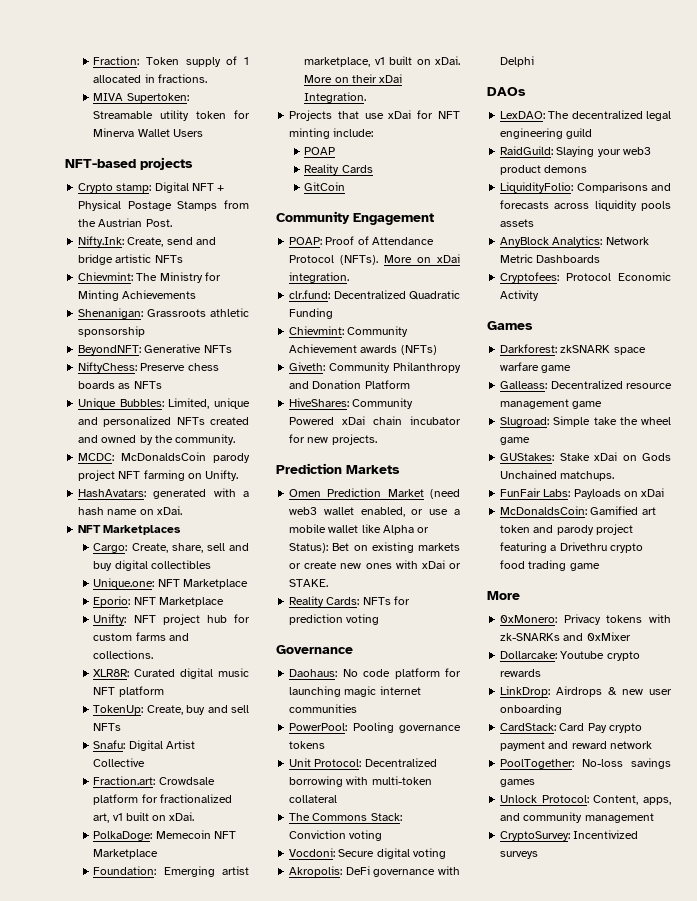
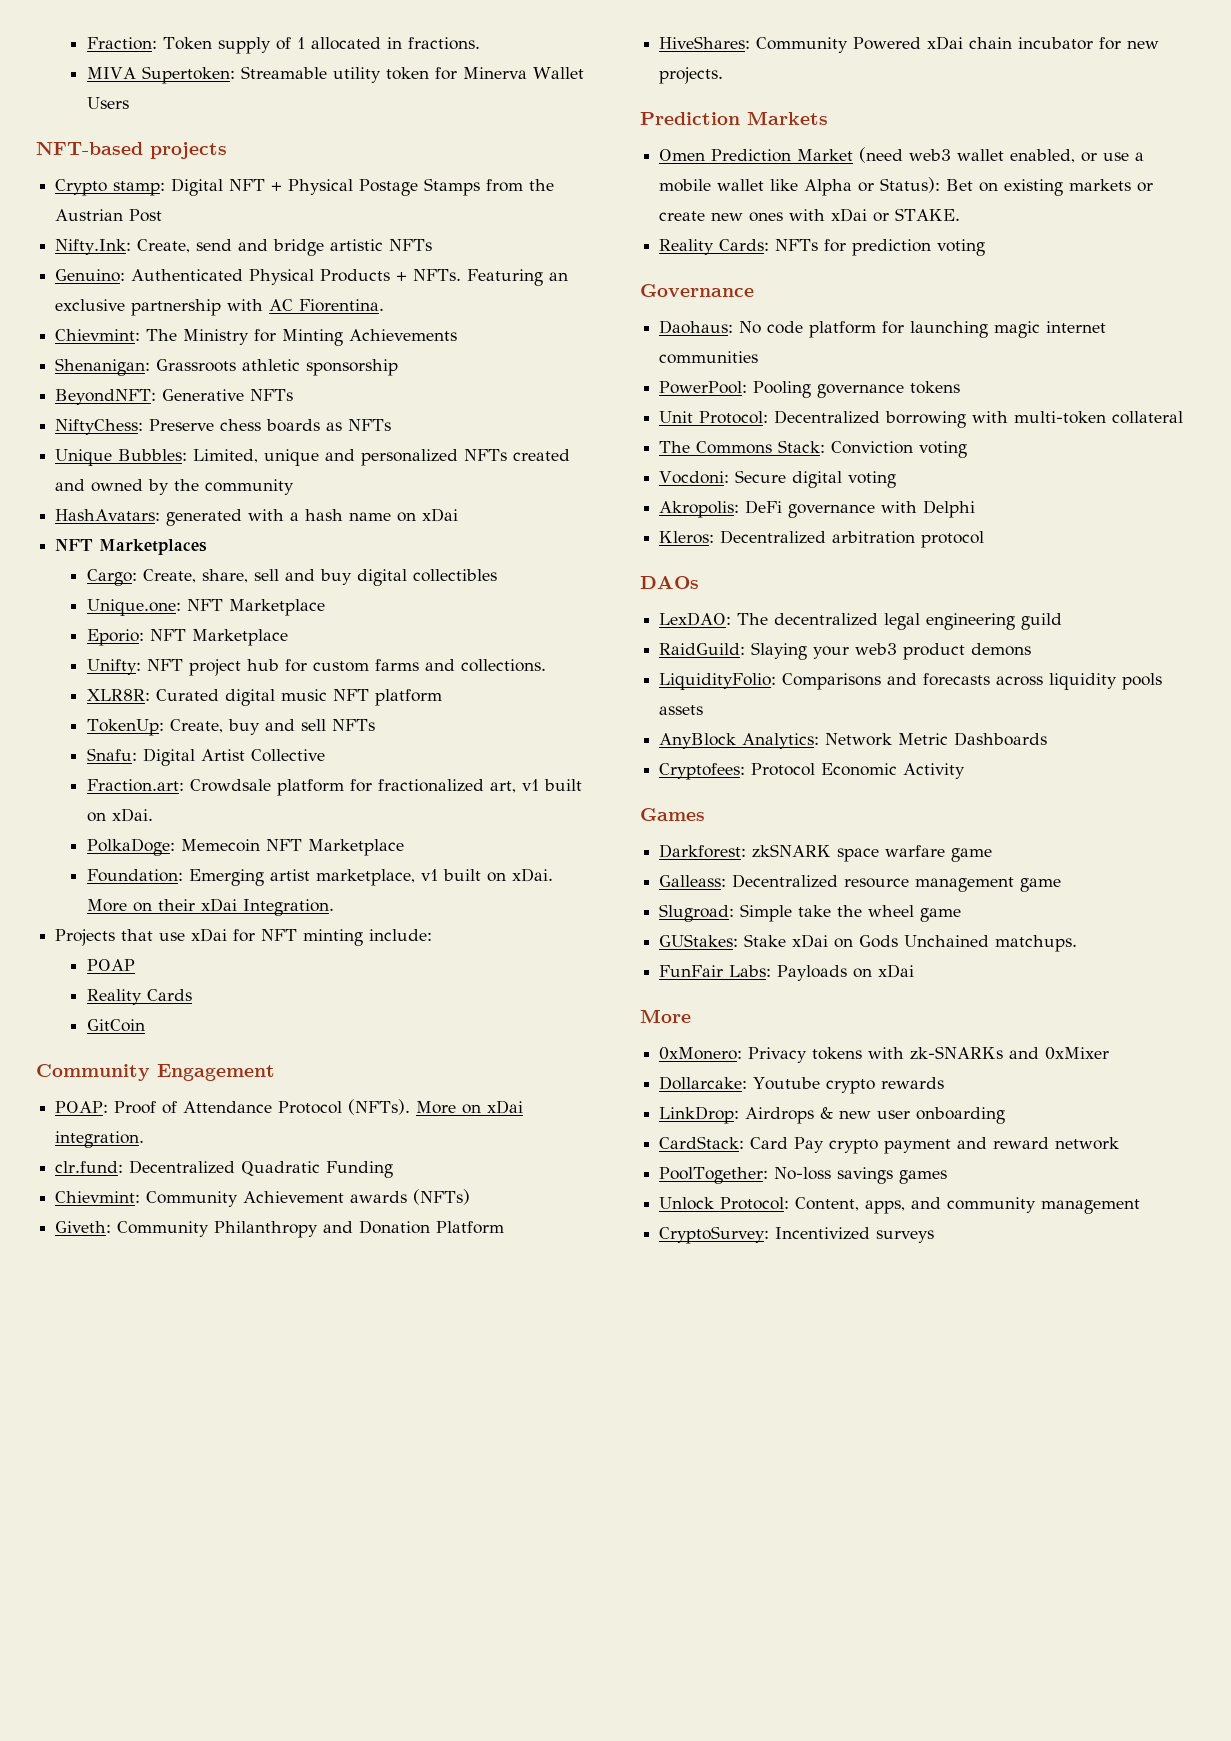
- Crypto stamp: Digital NFT + Physical Postage Stamps from the Austrian Post.
+ Crypto stamp: Digital NFT + Physical Postage Stamps from the Austrian Post
+ Genuino: Authenticated Physical Products + NFTs. Featuring an exclusive partnership with AC Fiorentina.
- Unique Bubbles: Limited, unique and personalized NFTs created and owned by the community.
- MCDC: McDonaldsCoin parody project NFT farming on Unifty.
+ Unique Bubbles: Limited, unique and personalized NFTs created and owned by the community
- HashAvatars: generated with a hash name on xDai.
+ HashAvatars: generated with a hash name on xDai
+ Kleros: Decentralized arbitration protocol
- McDonaldsCoin: Gamified art token and parody project featuring a Drivethru crypto food trading game

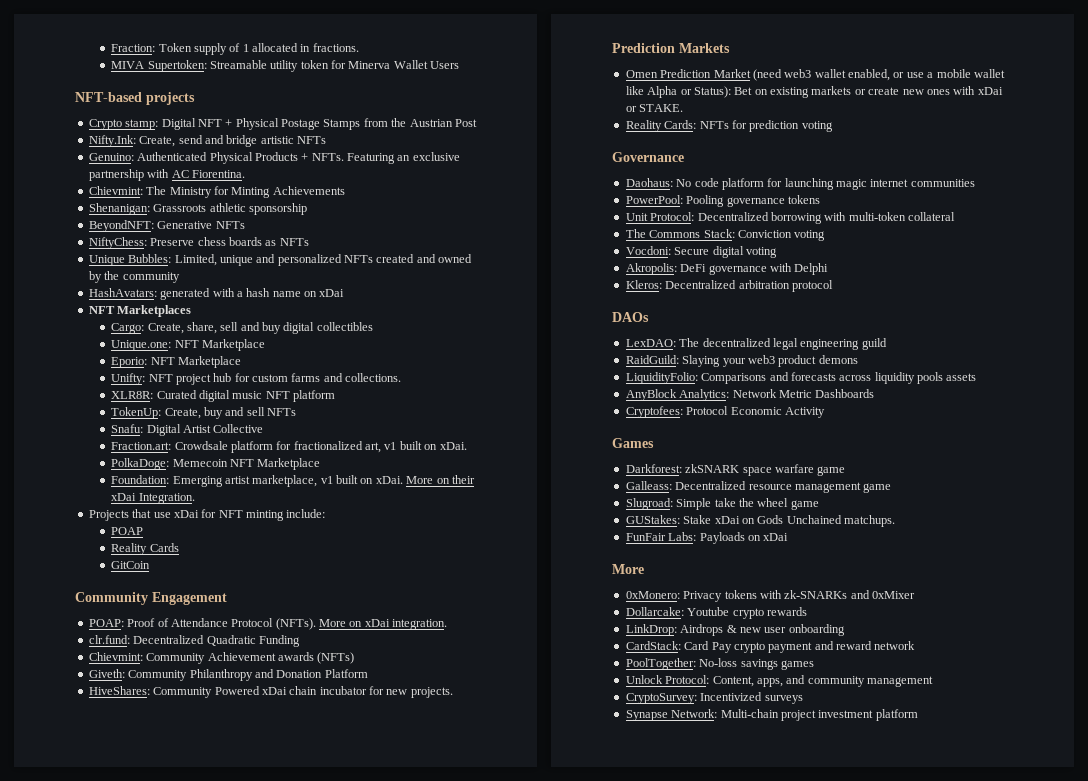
+ Synapse Network: Multi-chain project investment platform

